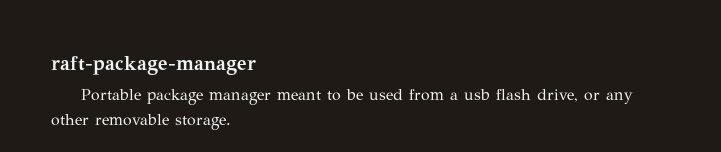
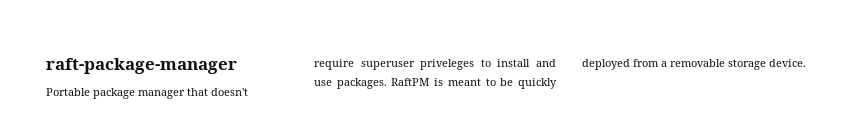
- Portable package manager meant to be used from a usb flash drive, or any other removable storage.
+ Portable package manager that doesn't require superuser priveleges to install and use packages. RaftPM is meant to be quickly deployed from a removable storage device.

